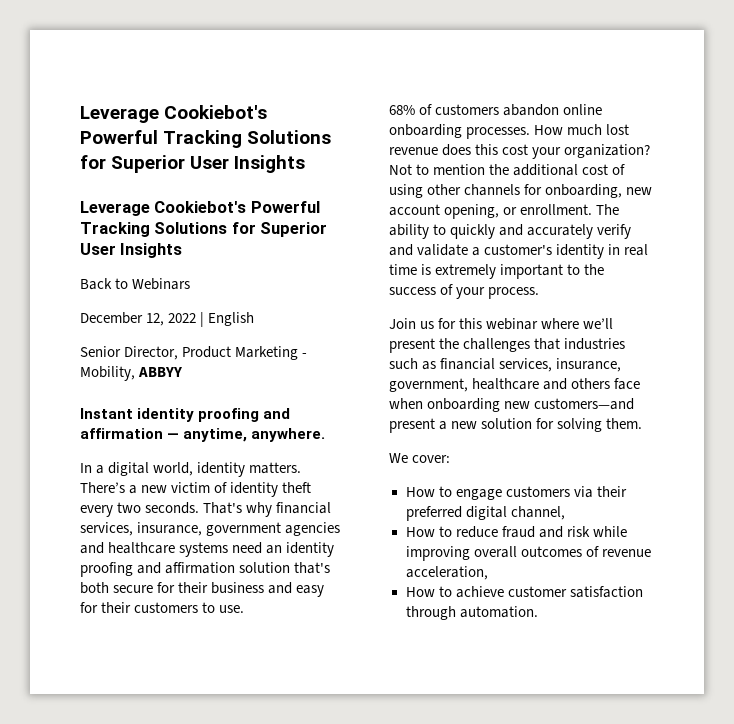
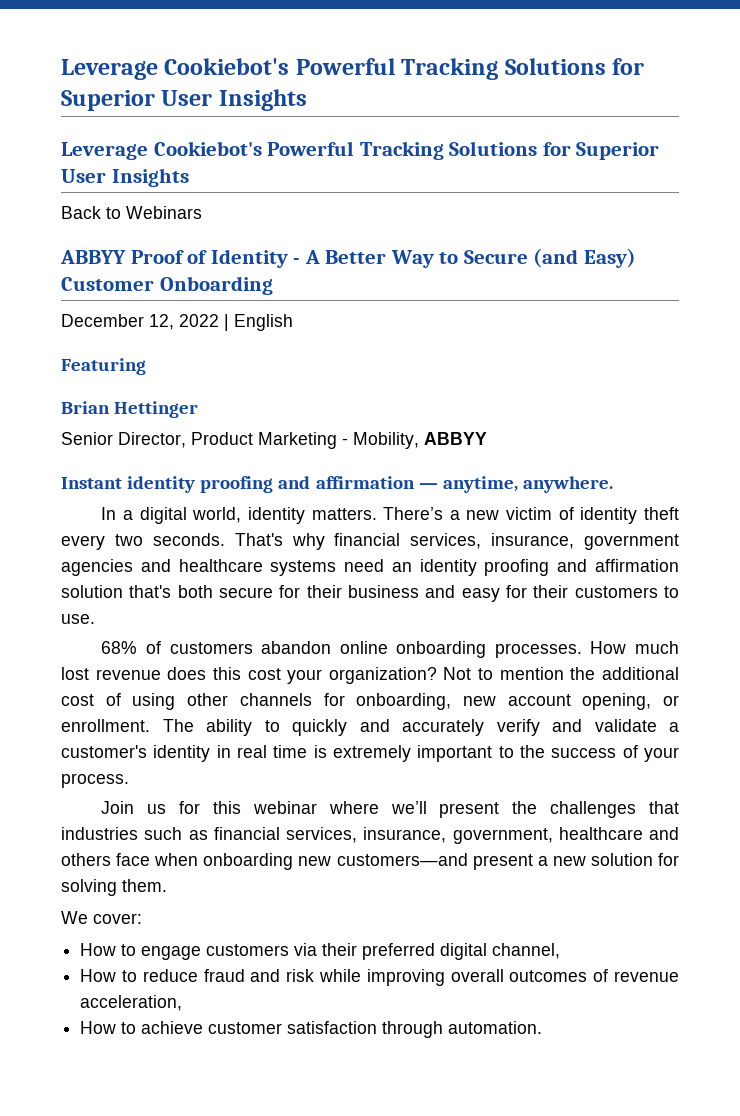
+ ABBYY Proof of Identity - A Better Way to Secure (and Easy) Customer Onboarding
+ Featuring
+ Brian Hettinger

